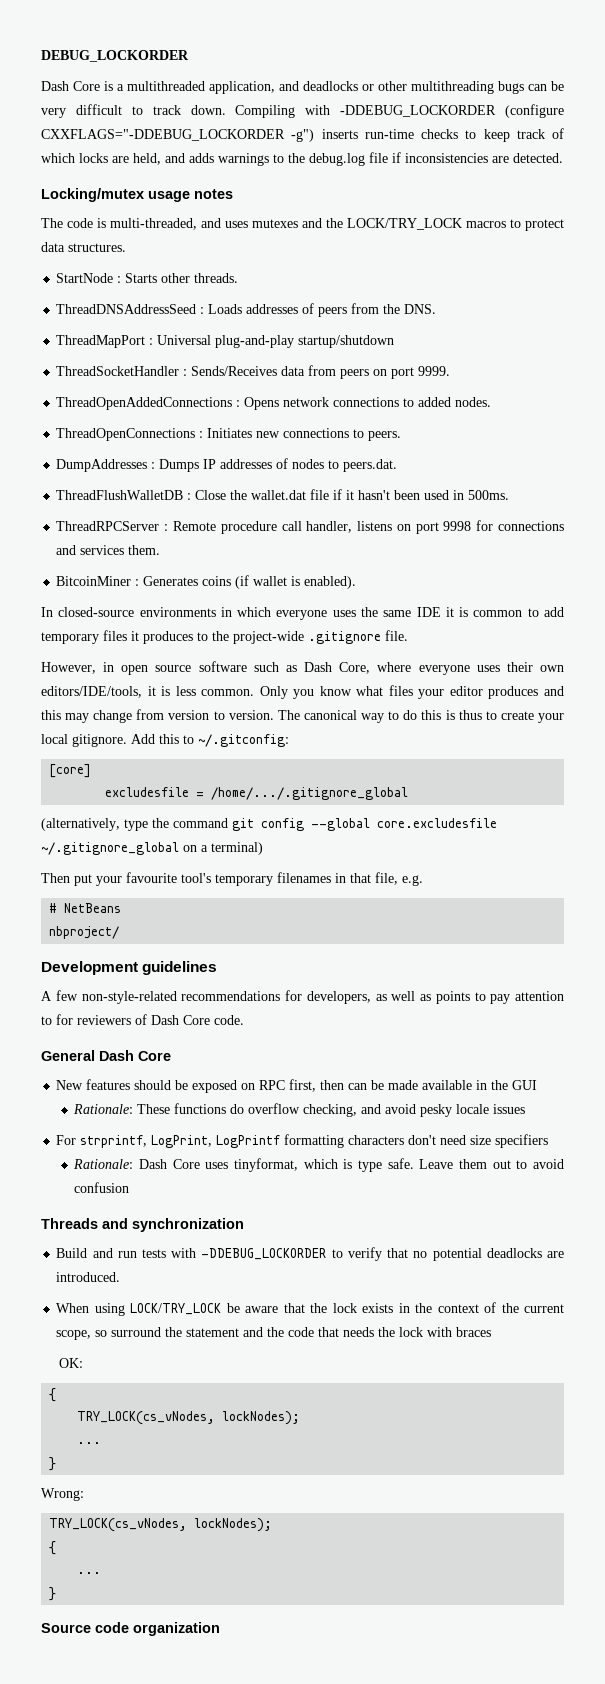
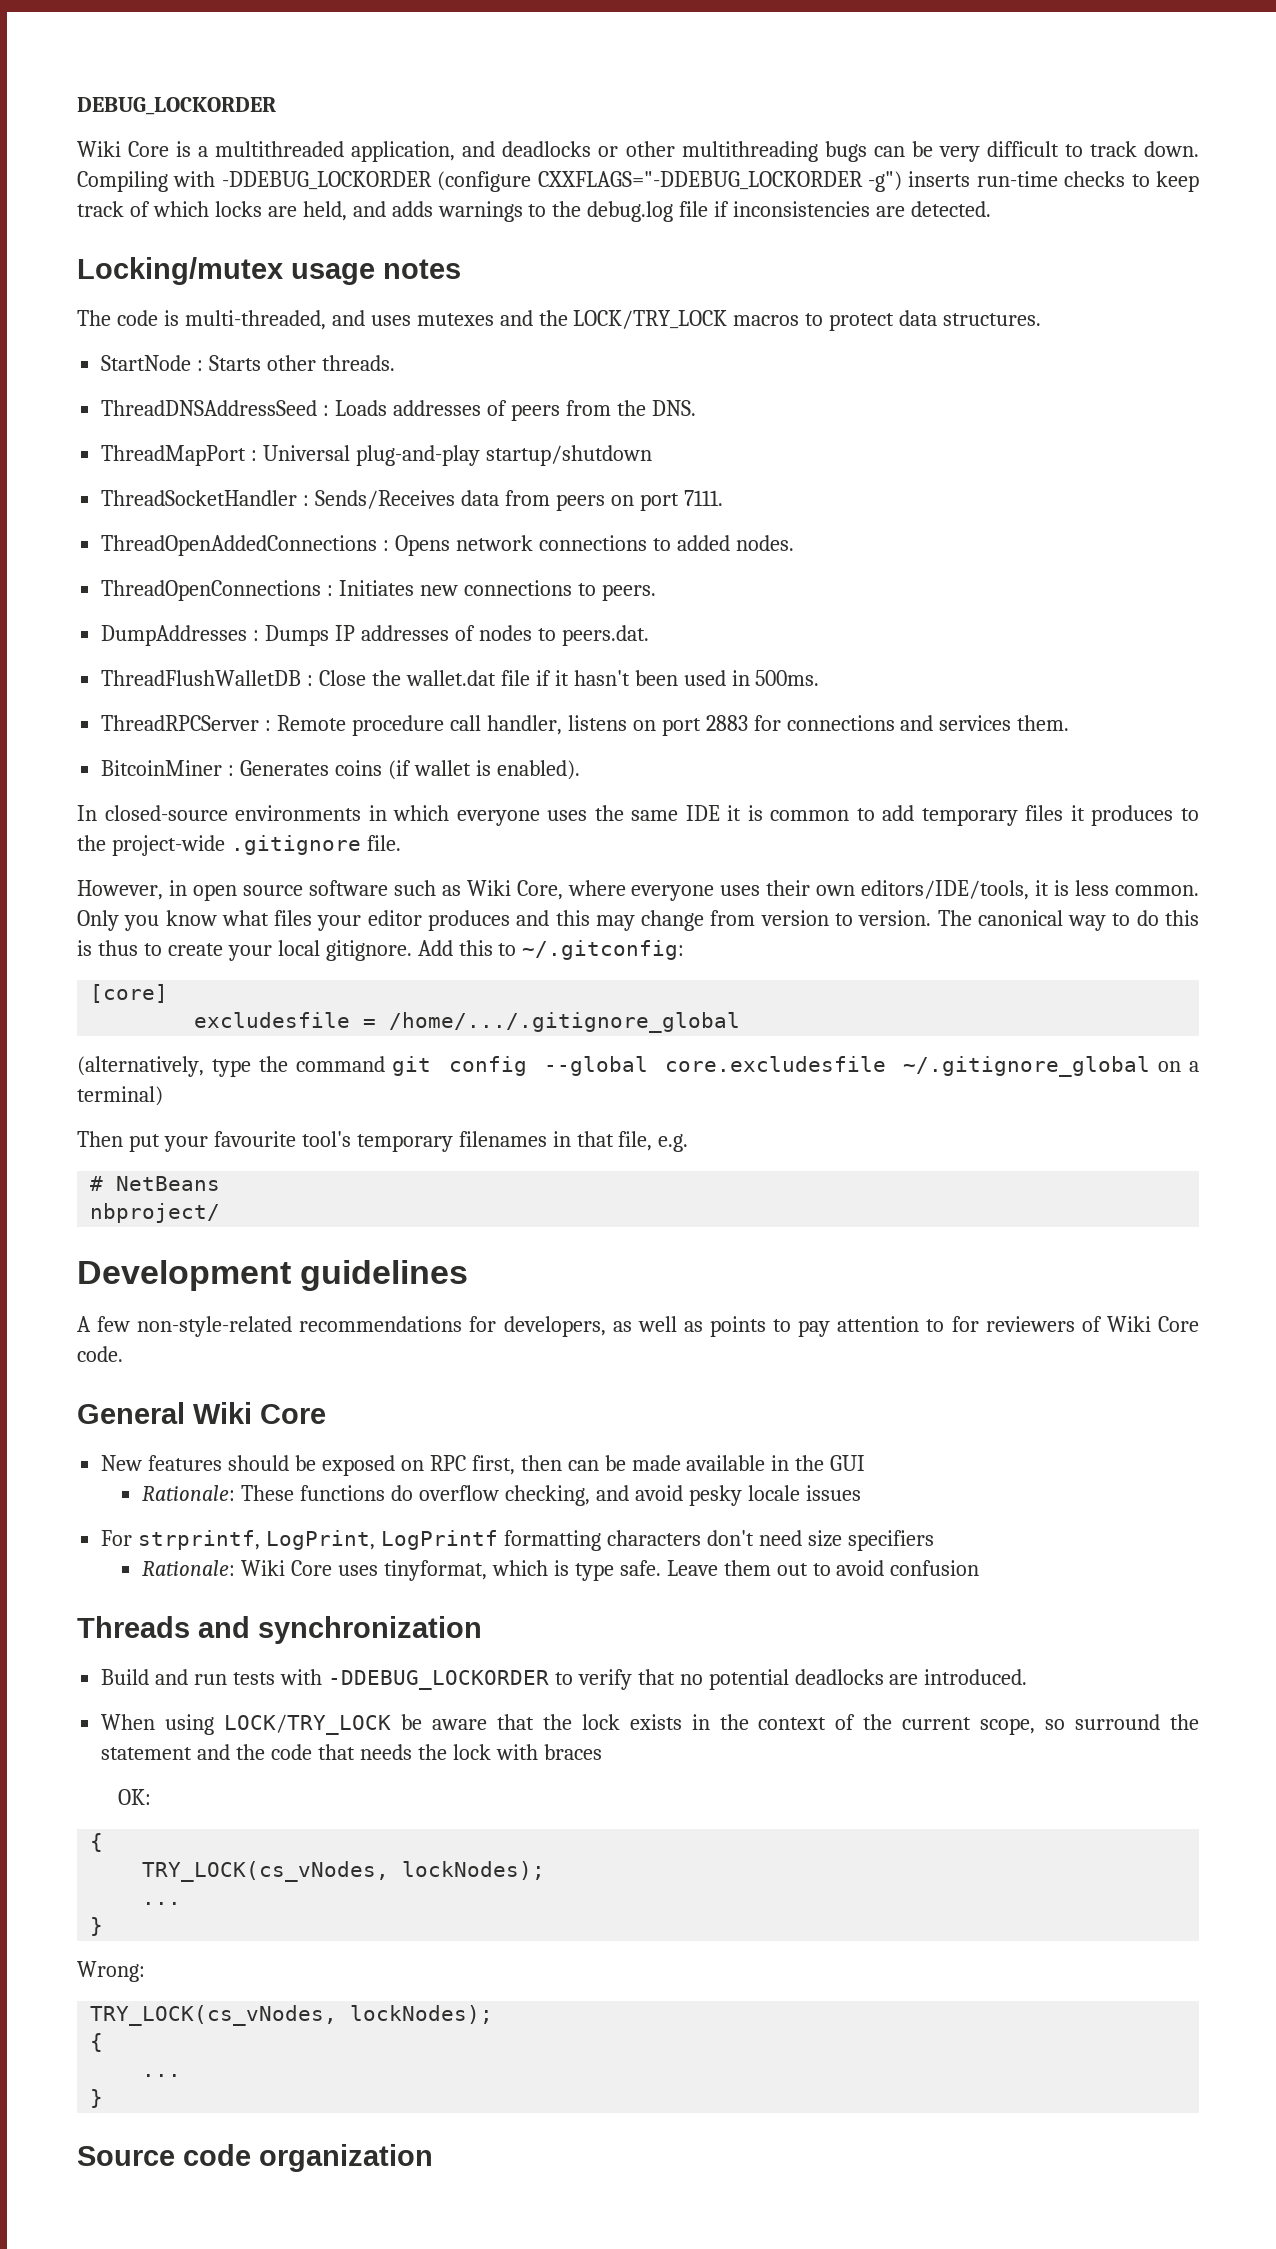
- Dash Core is a multithreaded application, and deadlocks or other multithreading bugs can be very difficult to track down.
+ Wiki Core is a multithreaded application, and deadlocks or other multithreading bugs can be very difficult to track down.
- ThreadSocketHandler : Sends/Receives data from peers on port 9999.
+ ThreadSocketHandler : Sends/Receives data from peers on port 7111.
- ThreadRPCServer : Remote procedure call handler, listens on port 9998 for connections and services them.
+ ThreadRPCServer : Remote procedure call handler, listens on port 2883 for connections and services them.
- However, in open source software such as Dash Core, where everyone uses their own editors/IDE/tools, it is less common.
+ However, in open source software such as Wiki Core, where everyone uses their own editors/IDE/tools, it is less common.
- A few non-style-related recommendations for developers, as well as points to pay attention to for reviewers of Dash Core code.
+ A few non-style-related recommendations for developers, as well as points to pay attention to for reviewers of Wiki Core code.
- General Dash Core
+ General Wiki Core
- Rationale: Dash Core uses tinyformat, which is type safe.
+ Rationale: Wiki Core uses tinyformat, which is type safe.

